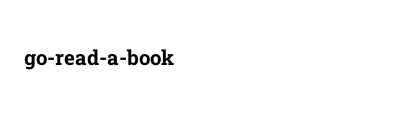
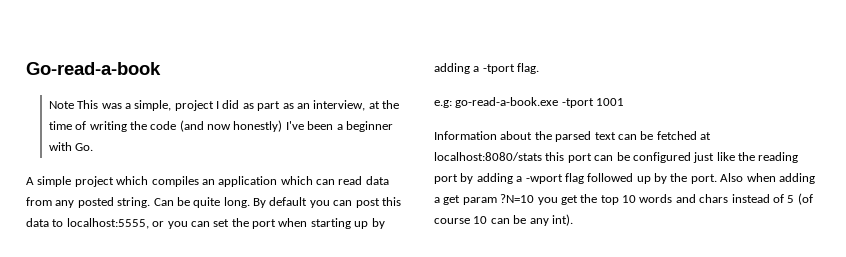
- go-read-a-book
+ Go-read-a-book
+ Note This was a simple, project I did as part as an interview, at the time of writing the code (and now honestly) I've been a beginner with Go.
+ A simple project which compiles an application which can read data from any posted string. Can be quite long. By default you can post this data to localhost:5555, or you can set the port when starting up by adding a -tport flag.
+ e.g: go-read-a-book.exe -tport 1001
+ Information about the parsed text can be fetched at localhost:8080/stats this port can be configured just like the reading port by adding a -wport flag followed up by the port. Also when adding a get param ?N=10 you get the top 10 words and chars instead of 5 (of course 10 can be any int).

